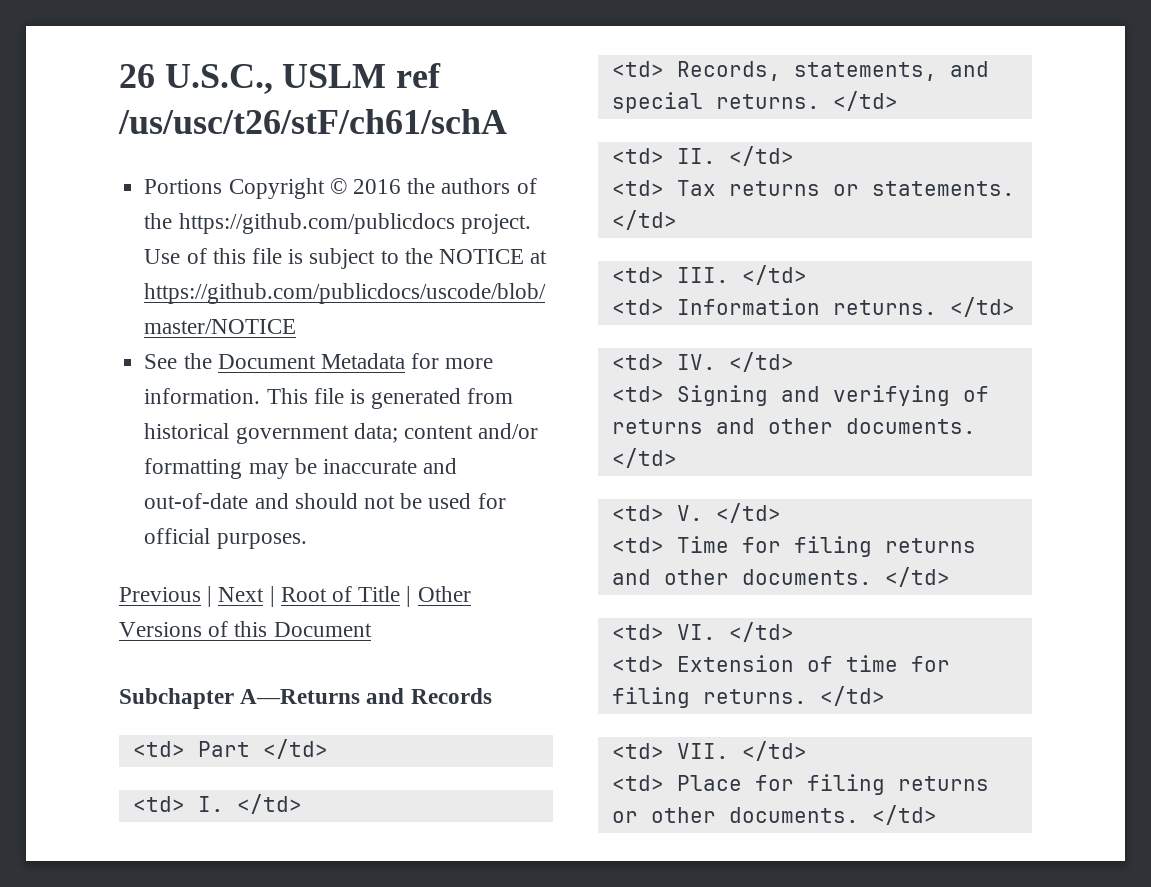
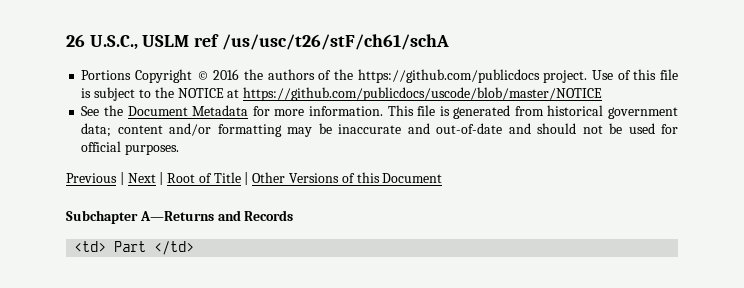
- <td> I. </td>
- <td> Records, statements, and special returns. </td>
- <td> II. </td>
- <td> Tax returns or statements. </td>
- <td> III. </td>
- <td> Information returns. </td>
- <td> IV. </td>
- <td> Signing and verifying of returns and other documents. </td>
- <td> V. </td>
- <td> Time for filing returns and other documents. </td>
- <td> VI. </td>
- <td> Extension of time for filing returns. </td>
- <td> VII. </td>
- <td> Place for filing returns or other documents. </td>

